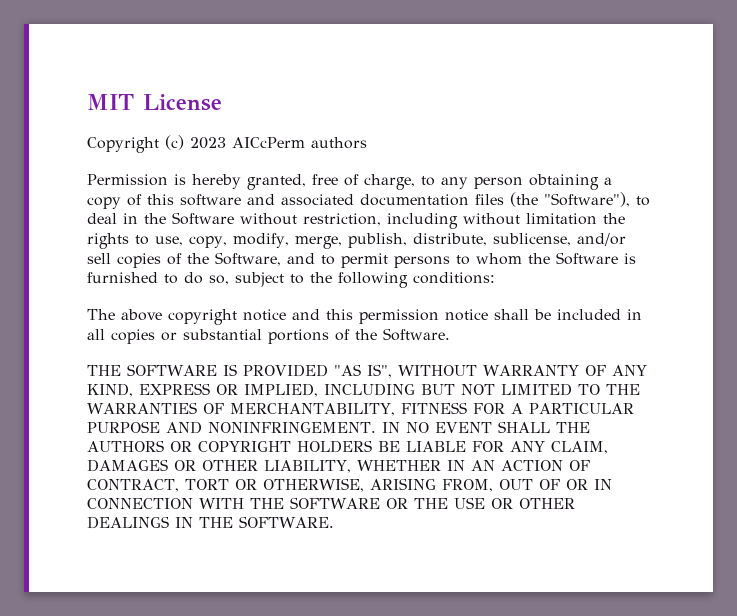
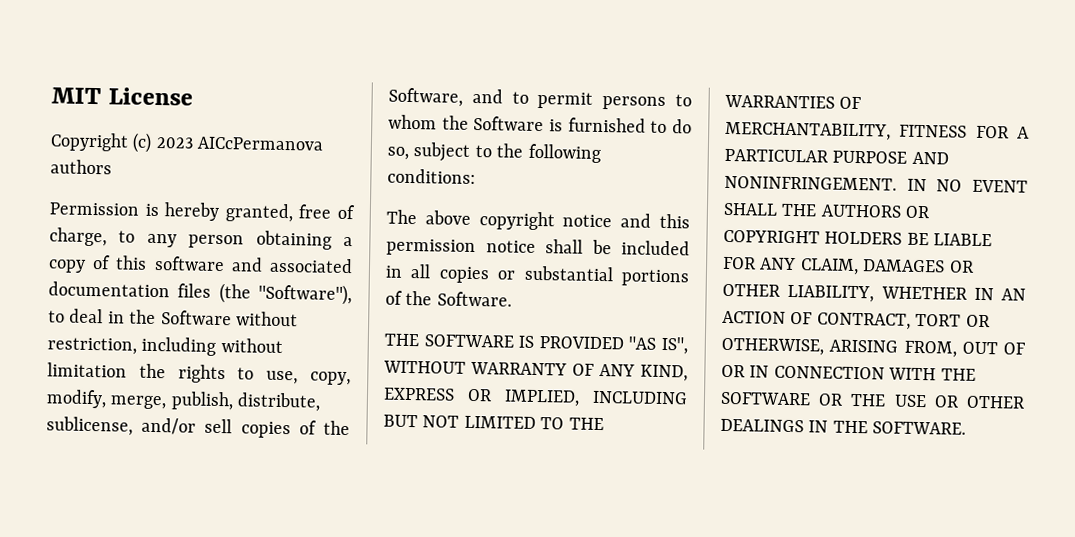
- Copyright (c) 2023 AICcPerm authors
+ Copyright (c) 2023 AICcPermanova authors

